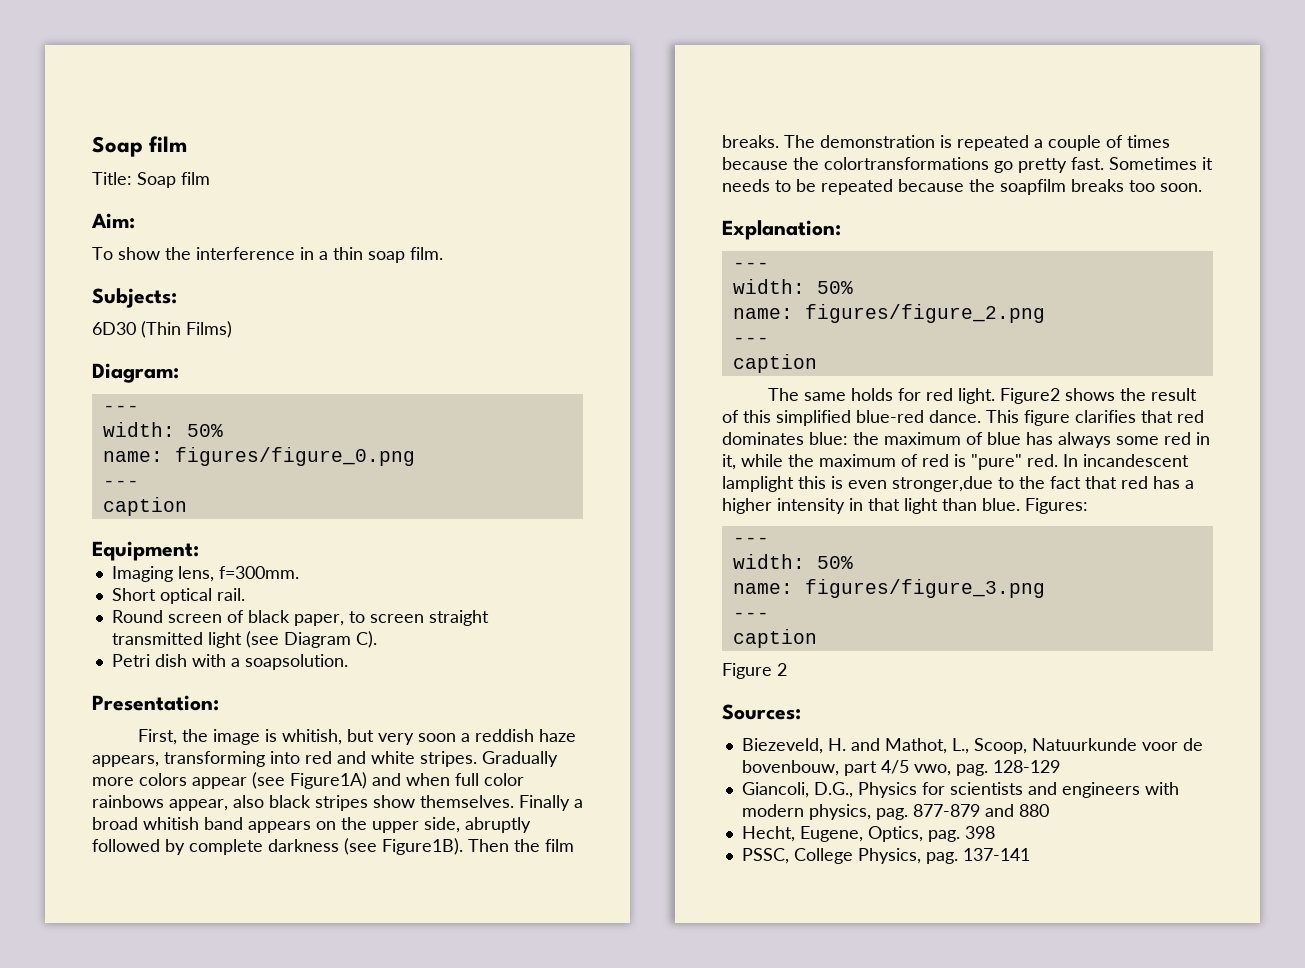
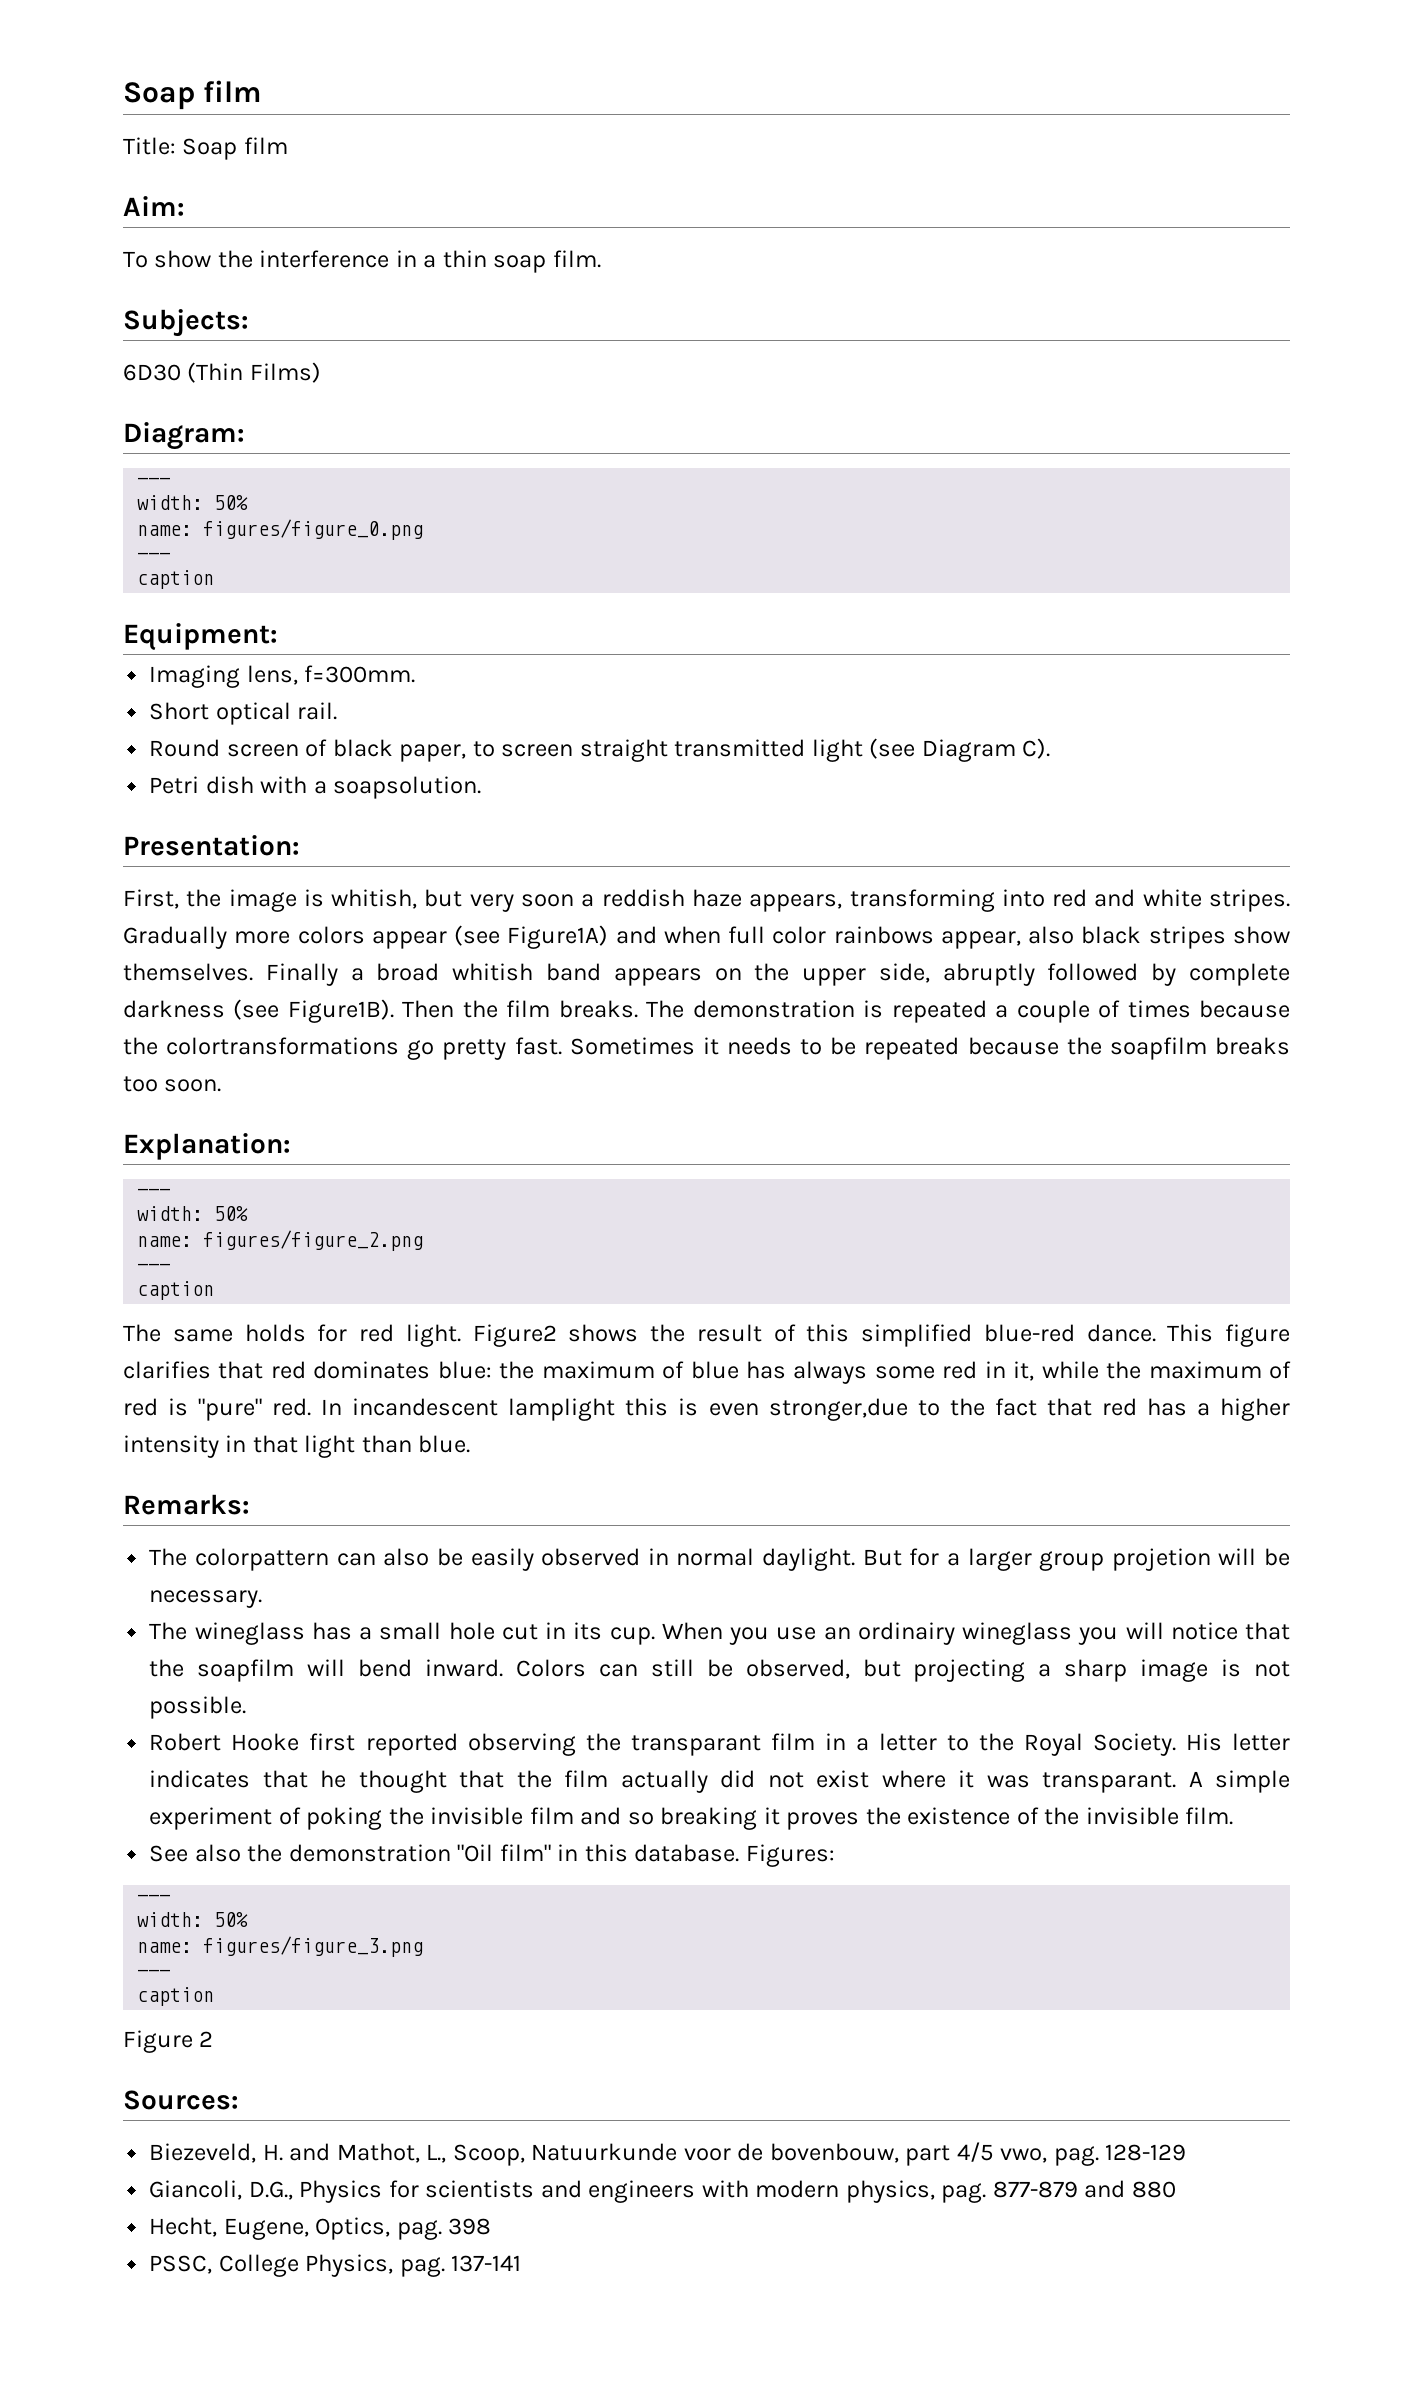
- In incandescent lamplight this is even stronger,due to the fact that red has a higher intensity in that light than blue. Figures:
+ In incandescent lamplight this is even stronger,due to the fact that red has a higher intensity in that light than blue.
+ Remarks:
+ The colorpattern can also be easily observed in normal daylight. But for a larger group projetion will be necessary.
+ The wineglass has a small hole cut in its cup. When you use an ordinairy wineglass you will notice that the soapfilm will bend inward. Colors can still be observed, but projecting a sharp image is not possible.
+ Robert Hooke first reported observing the transparant film in a letter to the Royal Society. His letter indicates that he thought that the film actually did not exist where it was transparant. A simple experiment of poking the invisible film and so breaking it proves the existence of the invisible film.
+ See also the demonstration "Oil film" in this database. Figures:

